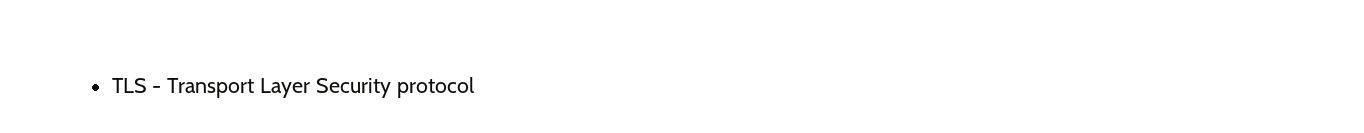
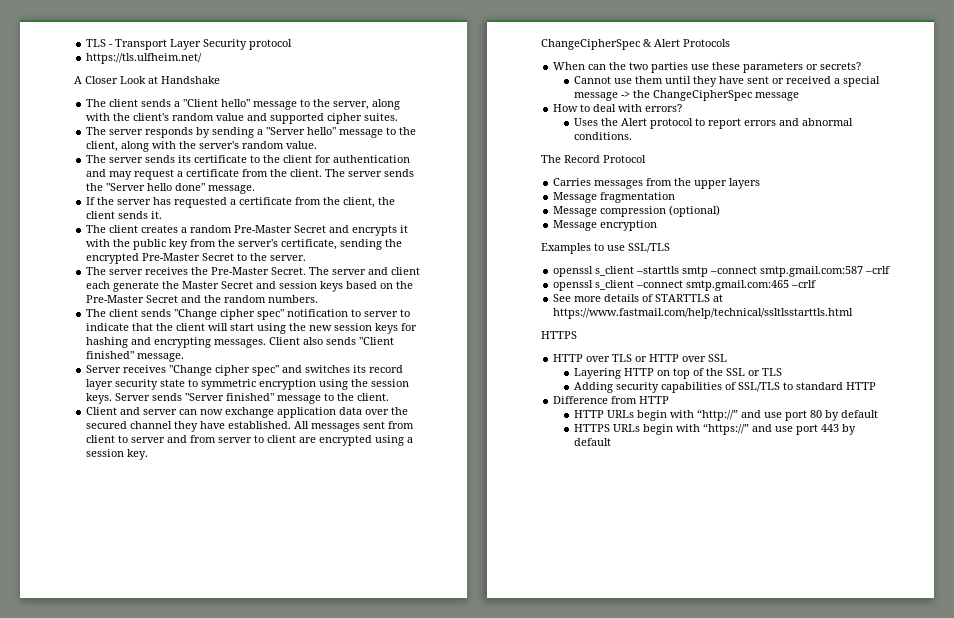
+ https://tls.ulfheim.net/
+ A Closer Look at Handshake
+ The client sends a "Client hello" message to the server, along with the client's random value and supported cipher suites.
+ The server responds by sending a "Server hello" message to the client, along with the server's random value.
+ The server sends its certificate to the client for authentication and may request a certificate from the client. The server sends the "Server hello done" message.
+ If the server has requested a certificate from the client, the client sends it.
+ The client creates a random Pre-Master Secret and encrypts it with the public key from the server's certificate, sending the encrypted Pre-Master Secret to the server.
+ The server receives the Pre-Master Secret. The server and client each generate the Master Secret and session keys based on the Pre-Master Secret and the random numbers.
+ The client sends "Change cipher spec" notification to server to indicate that the client will start using the new session keys for hashing and encrypting messages. Client also sends "Client finished" message.
+ Server receives "Change cipher spec" and switches its record layer security state to symmetric encryption using the session keys. Server sends "Server finished" message to the client.
+ Client and server can now exchange application data over the secured channel they have established. All messages sent from client to server and from server to client are encrypted using a session key.
+ ChangeCipherSpec & Alert Protocols
+ When can the two parties use these parameters or secrets?
+ Cannot use them until they have sent or received a special message -> the ChangeCipherSpec message
+ How to deal with errors?
+ Uses the Alert protocol to report errors and abnormal conditions.
+ The Record Protocol
+ Carries messages from the upper layers
+ Message fragmentation
+ Message compression (optional)
+ Message encryption
+ Examples to use SSL/TLS
+ openssl s_client –starttls smtp –connect smtp.gmail.com:587 –crlf
+ openssl s_client –connect smtp.gmail.com:465 –crlf
+ See more details of STARTTLS at https://www.fastmail.com/help/technical/ssltlsstarttls.html
+ HTTPS
+ HTTP over TLS or HTTP over SSL
+ Layering HTTP on top of the SSL or TLS
+ Adding security capabilities of SSL/TLS to standard HTTP
+ Difference from HTTP
+ HTTP URLs begin with “http://” and use port 80 by default
+ HTTPS URLs begin with “https://” and use port 443 by default

